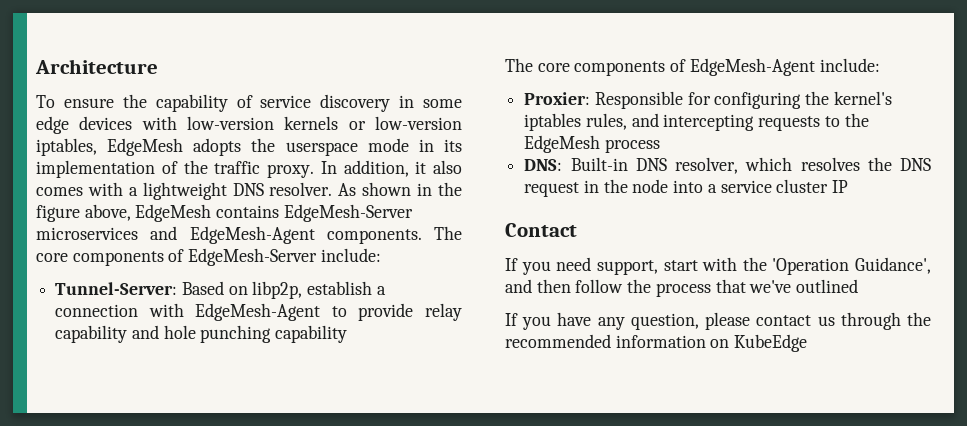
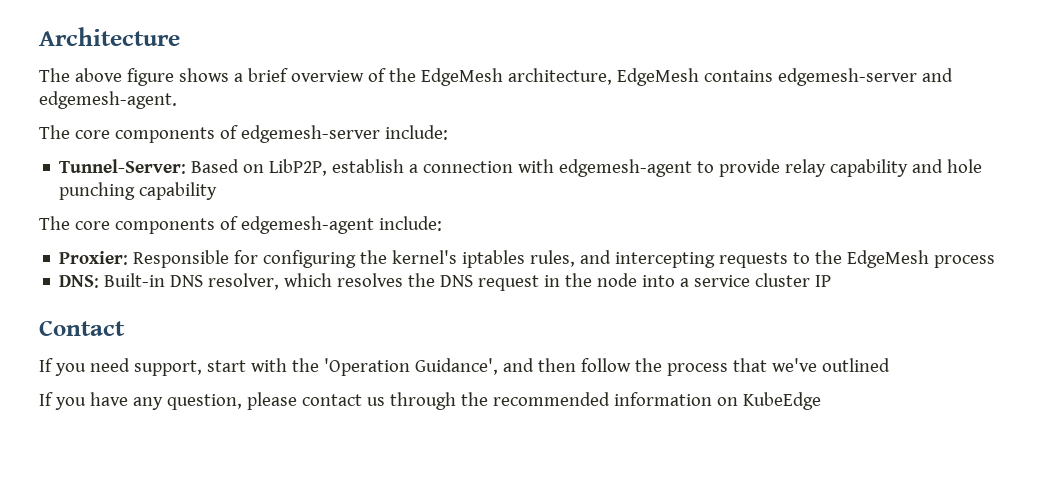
- To ensure the capability of service discovery in some edge devices with low-version kernels or low-version iptables, EdgeMesh adopts the userspace mode in its implementation of the traffic proxy. In addition, it also comes with a lightweight DNS resolver. As shown in the figure above, EdgeMesh contains EdgeMesh-Server microservices and EdgeMesh-Agent components. The core components of EdgeMesh-Server include:
+ The above figure shows a brief overview of the EdgeMesh architecture, EdgeMesh contains edgemesh-server and edgemesh-agent.
+ The core components of edgemesh-server include:
- Tunnel-Server: Based on libp2p, establish a connection with EdgeMesh-Agent to provide relay capability and hole punching capability
+ Tunnel-Server: Based on LibP2P, establish a connection with edgemesh-agent to provide relay capability and hole punching capability
- The core components of EdgeMesh-Agent include:
+ The core components of edgemesh-agent include:

